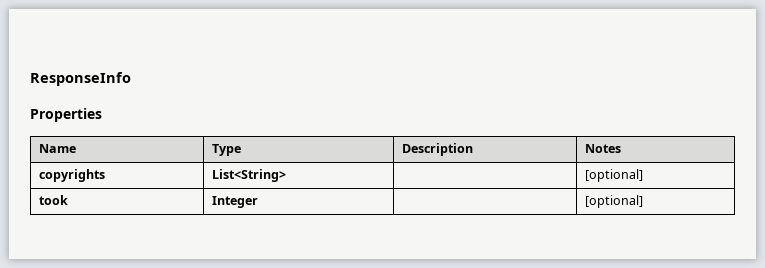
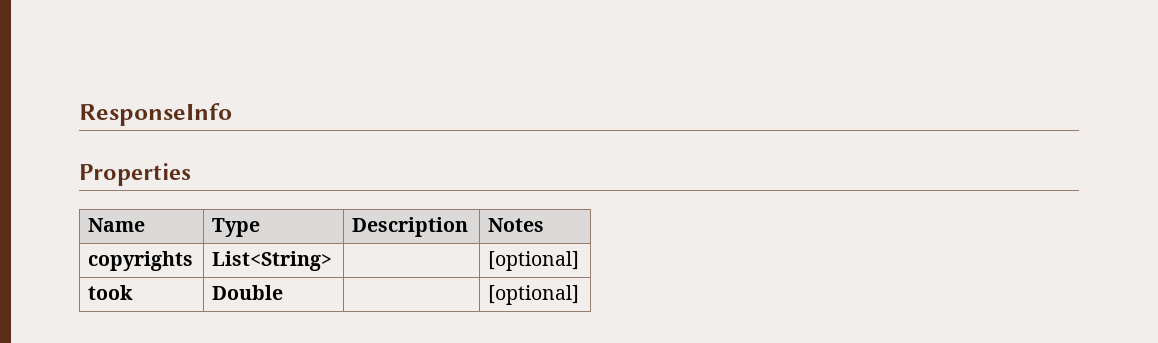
- took | Integer | | [optional]
+ took | Double | | [optional]

